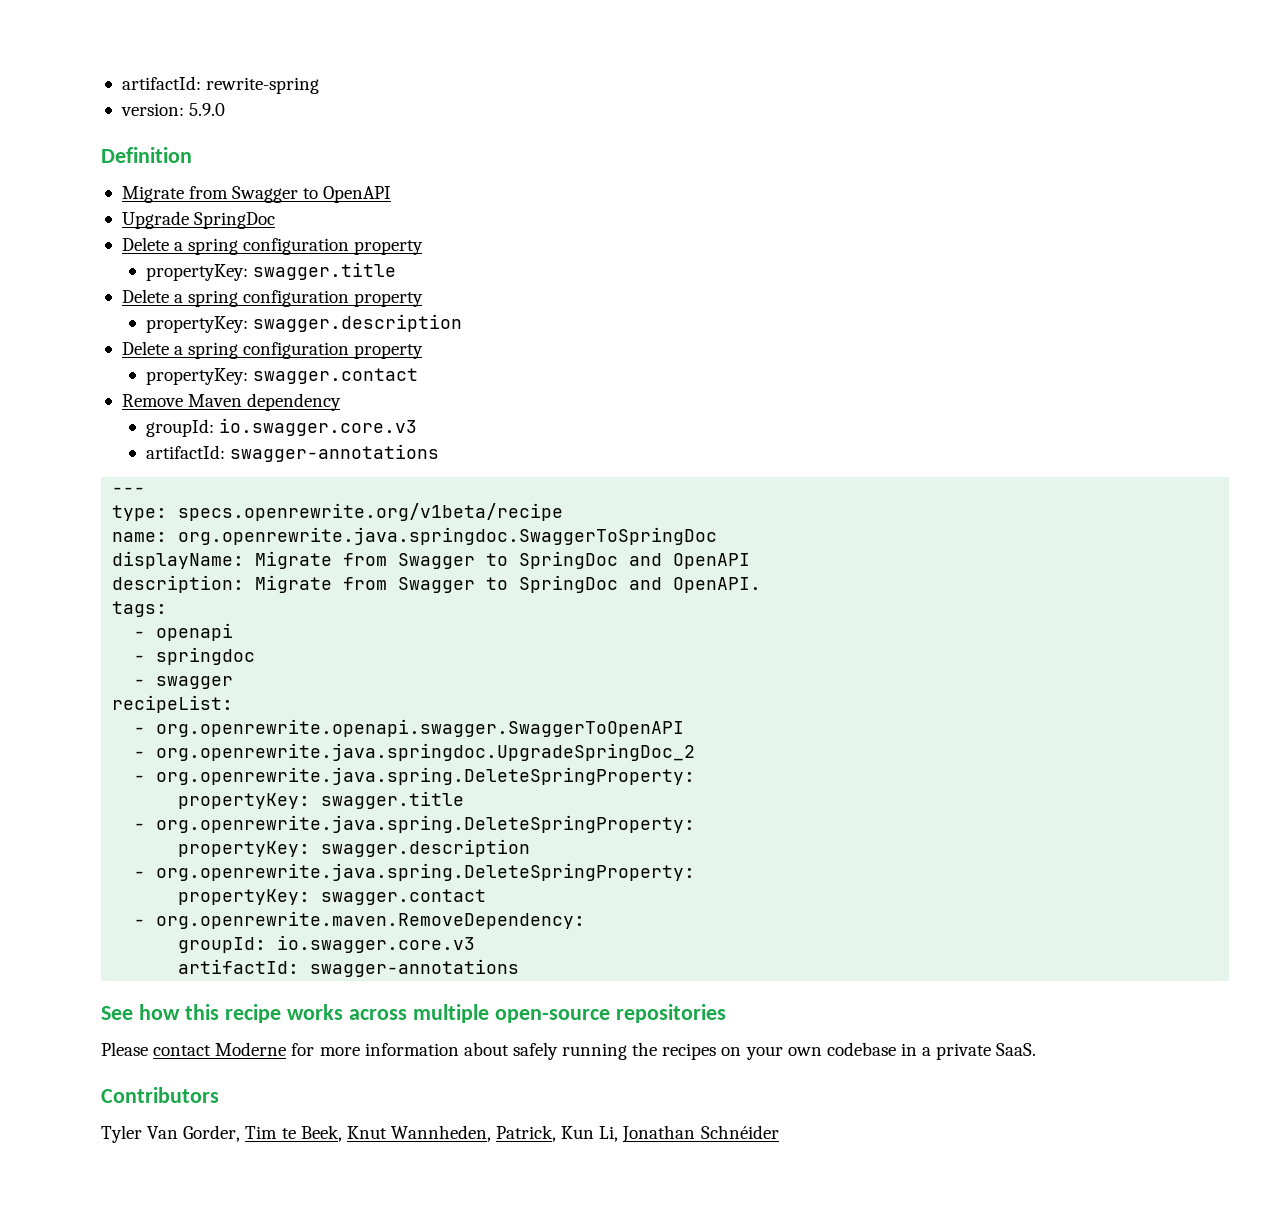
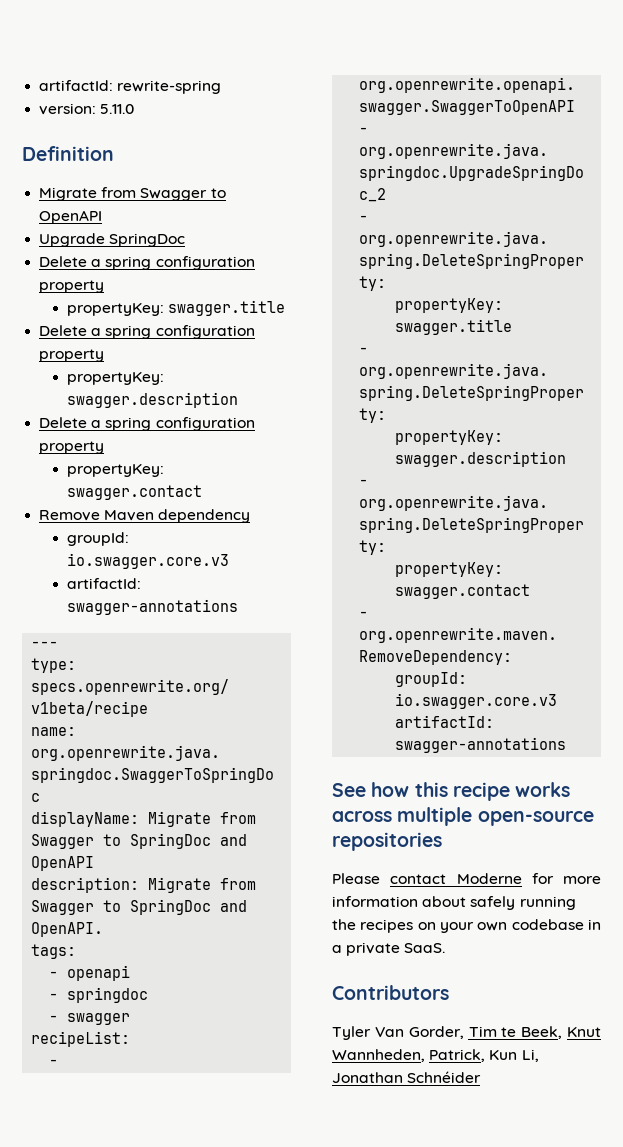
- version: 5.9.0
+ version: 5.11.0

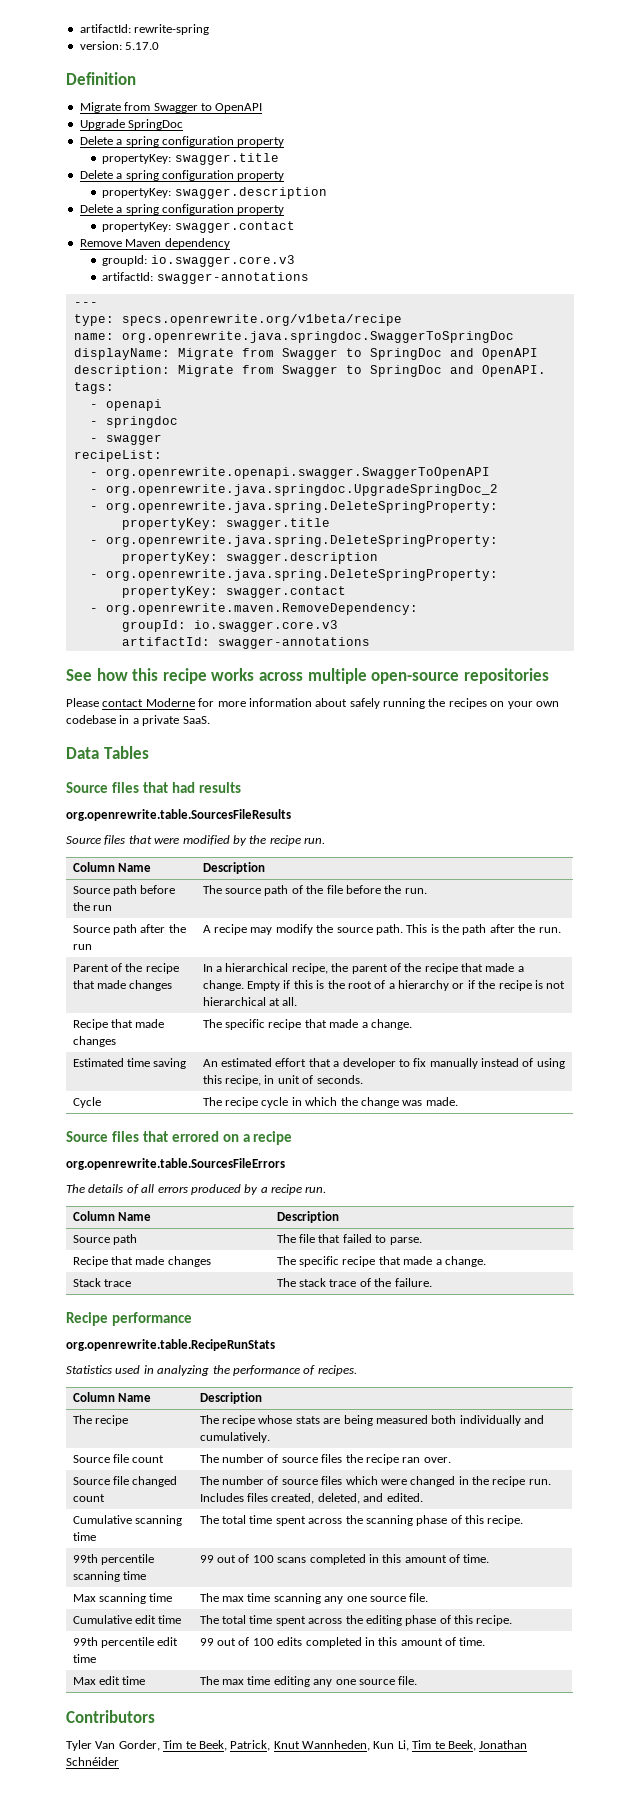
- version: 5.11.0
+ version: 5.17.0
+ Data Tables
+ Source files that had results
+ org.openrewrite.table.SourcesFileResults
+ Source files that were modified by the recipe run.
+ Column Name | Description
+ Source path before the run | The source path of the file before the run.
+ Source path after the run | A recipe may modify the source path. This is the path after the run.
+ Parent of the recipe that made changes | In a hierarchical recipe, the parent of the recipe that made a change. Empty if this is the root of a hierarchy or if the recipe is not hierarchical at all.
+ Recipe that made changes | The specific recipe that made a change.
+ Estimated time saving | An estimated effort that a developer to fix manually instead of using this recipe, in unit of seconds.
+ Cycle | The recipe cycle in which the change was made.
+ Source files that errored on a recipe
+ org.openrewrite.table.SourcesFileErrors
+ The details of all errors produced by a recipe run.
+ Column Name | Description
+ Source path | The file that failed to parse.
+ Recipe that made changes | The specific recipe that made a change.
+ Stack trace | The stack trace of the failure.
+ Recipe performance
+ org.openrewrite.table.RecipeRunStats
+ Statistics used in analyzing the performance of recipes.
+ Column Name | Description
+ The recipe | The recipe whose stats are being measured both individually and cumulatively.
+ Source file count | The number of source files the recipe ran over.
+ Source file changed count | The number of source files which were changed in the recipe run. Includes files created, deleted, and edited.
+ Cumulative scanning time | The total time spent across the scanning phase of this recipe.
+ 99th percentile scanning time | 99 out of 100 scans completed in this amount of time.
+ Max scanning time | The max time scanning any one source file.
+ Cumulative edit time | The total time spent across the editing phase of this recipe.
+ 99th percentile edit time | 99 out of 100 edits completed in this amount of time.
+ Max edit time | The max time editing any one source file.
- Tyler Van Gorder, Tim te Beek, Knut Wannheden, Patrick, Kun Li, Jonathan Schnéider
+ Tyler Van Gorder, Tim te Beek, Patrick, Knut Wannheden, Kun Li, Tim te Beek, Jonathan Schnéider

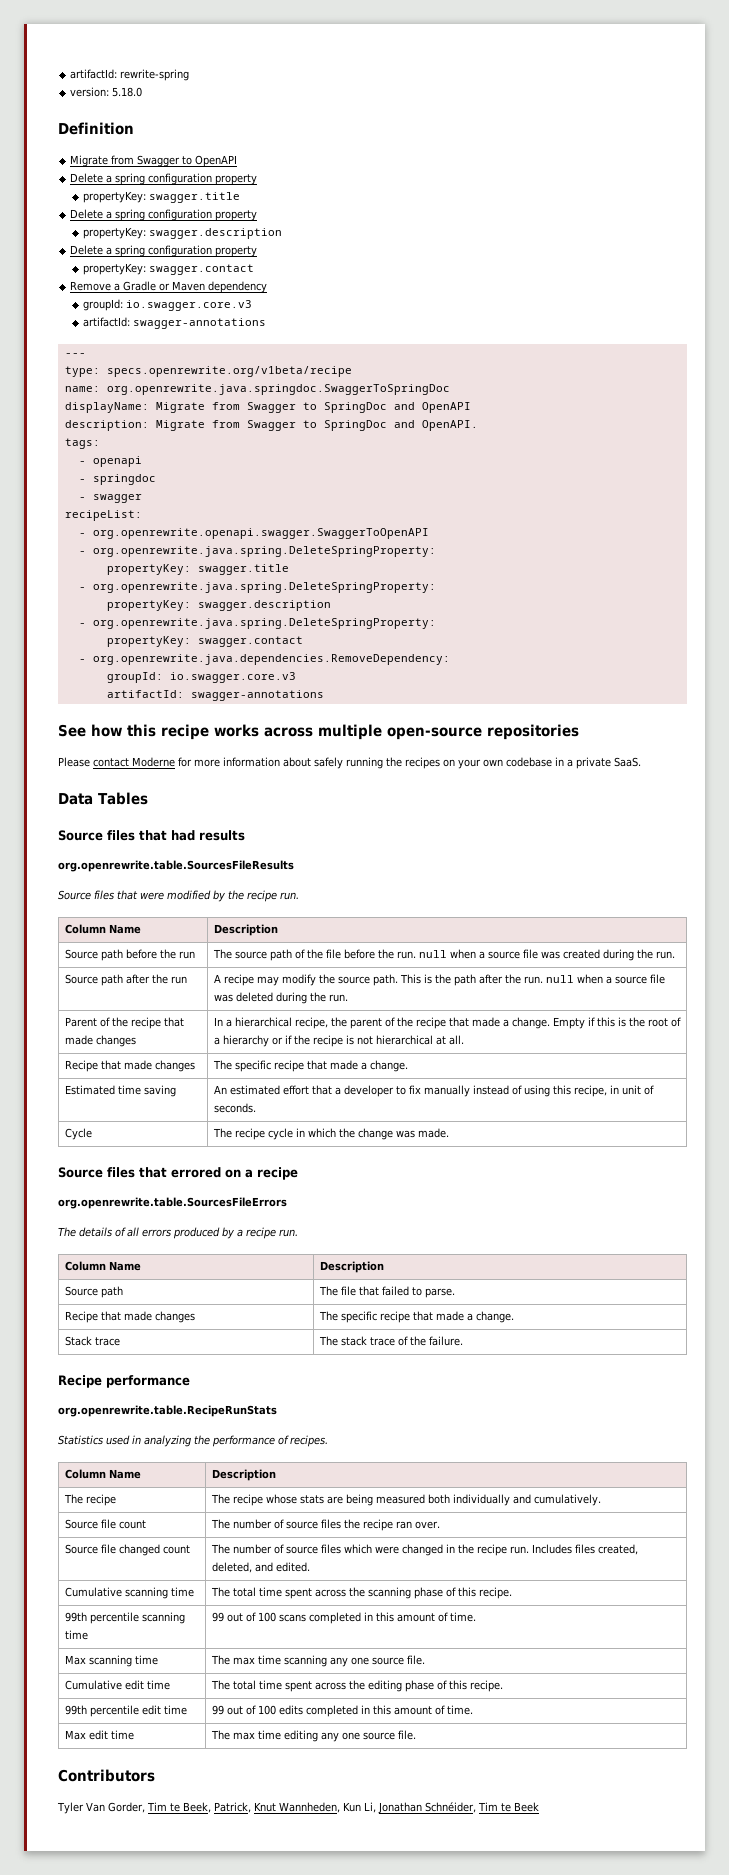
- version: 5.17.0
+ version: 5.18.0
- Upgrade SpringDoc
- Remove Maven dependency
+ Remove a Gradle or Maven dependency
- - org.openrewrite.java.springdoc.UpgradeSpringDoc_2
- - org.openrewrite.maven.RemoveDependency:
+ - org.openrewrite.java.dependencies.RemoveDependency:
- Source path before the run | The source path of the file before the run.
+ Source path before the run | The source path of the file before the run. null when a source file was created during the run.
- Source path after the run | A recipe may modify the source path. This is the path after the run.
+ Source path after the run | A recipe may modify the source path. This is the path after the run. null when a source file was deleted during the run.
- Tyler Van Gorder, Tim te Beek, Patrick, Knut Wannheden, Kun Li, Tim te Beek, Jonathan Schnéider
+ Tyler Van Gorder, Tim te Beek, Patrick, Knut Wannheden, Kun Li, Jonathan Schnéider, Tim te Beek

